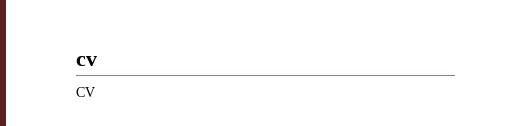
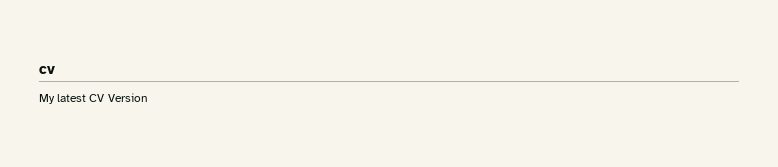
- CV
+ My latest CV Version

